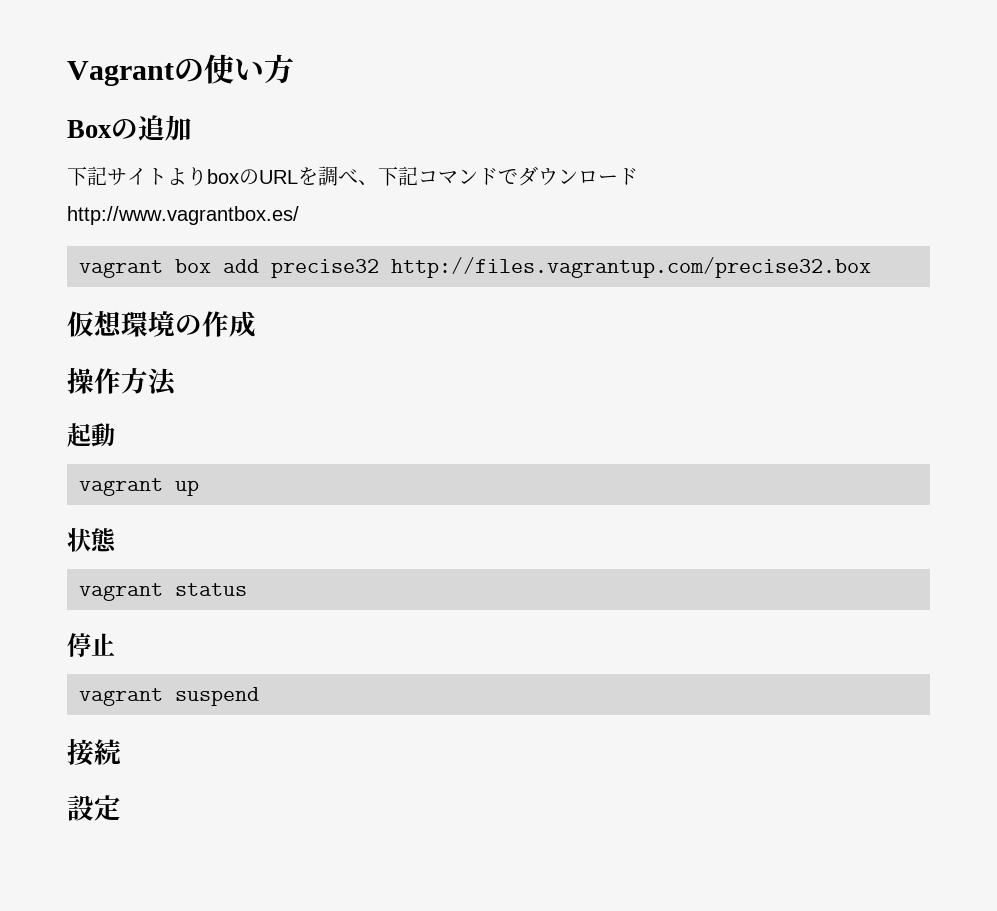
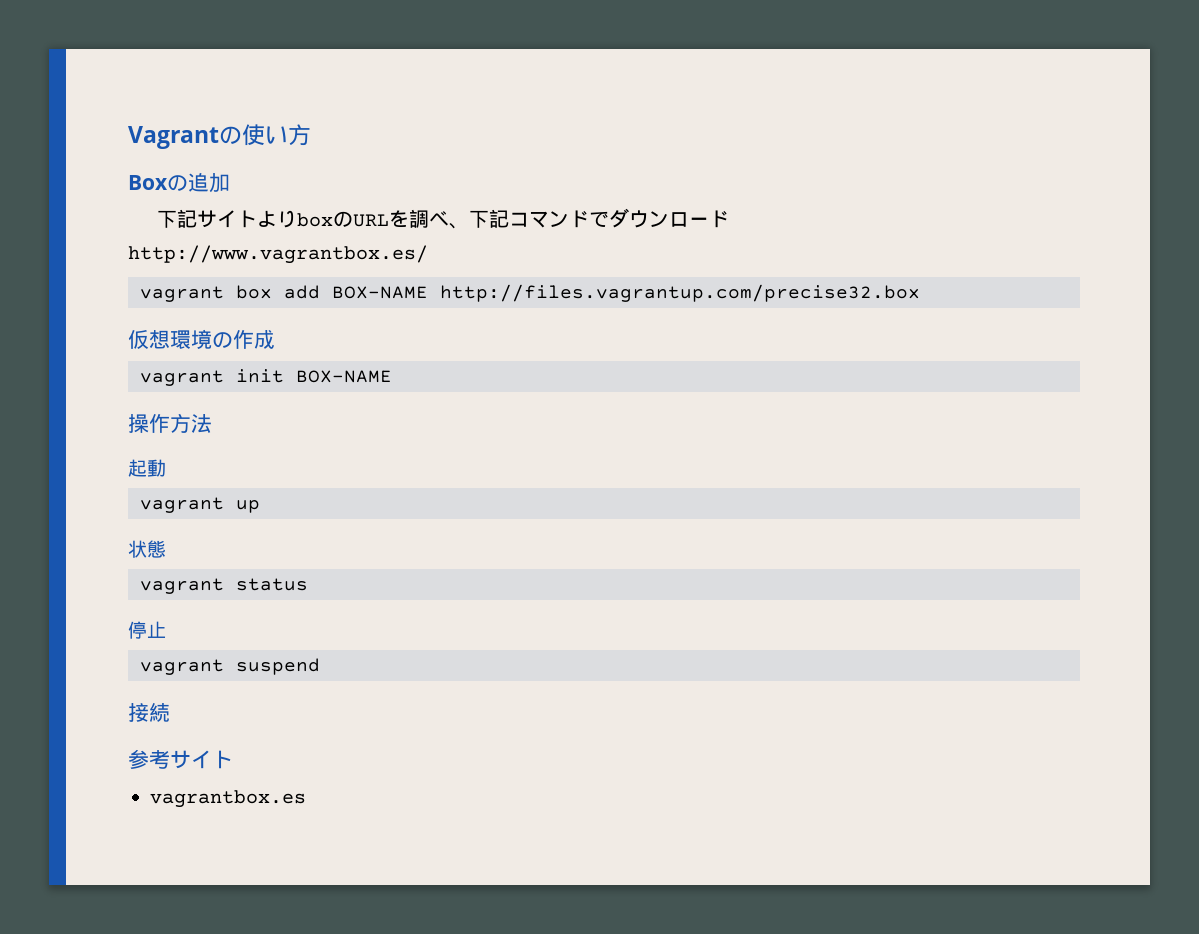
- vagrant box add precise32 http://files.vagrantup.com/precise32.box
+ vagrant box add BOX-NAME http://files.vagrantup.com/precise32.box
+ vagrant init BOX-NAME
- 設定
+ 参考サイト
+ vagrantbox.es

